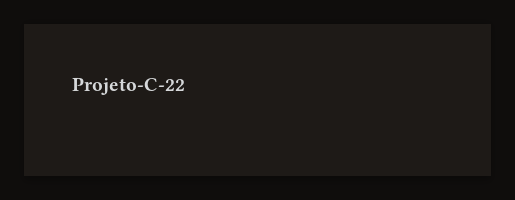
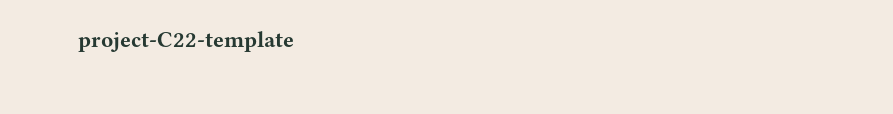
- Projeto-C-22
+ project-C22-template

